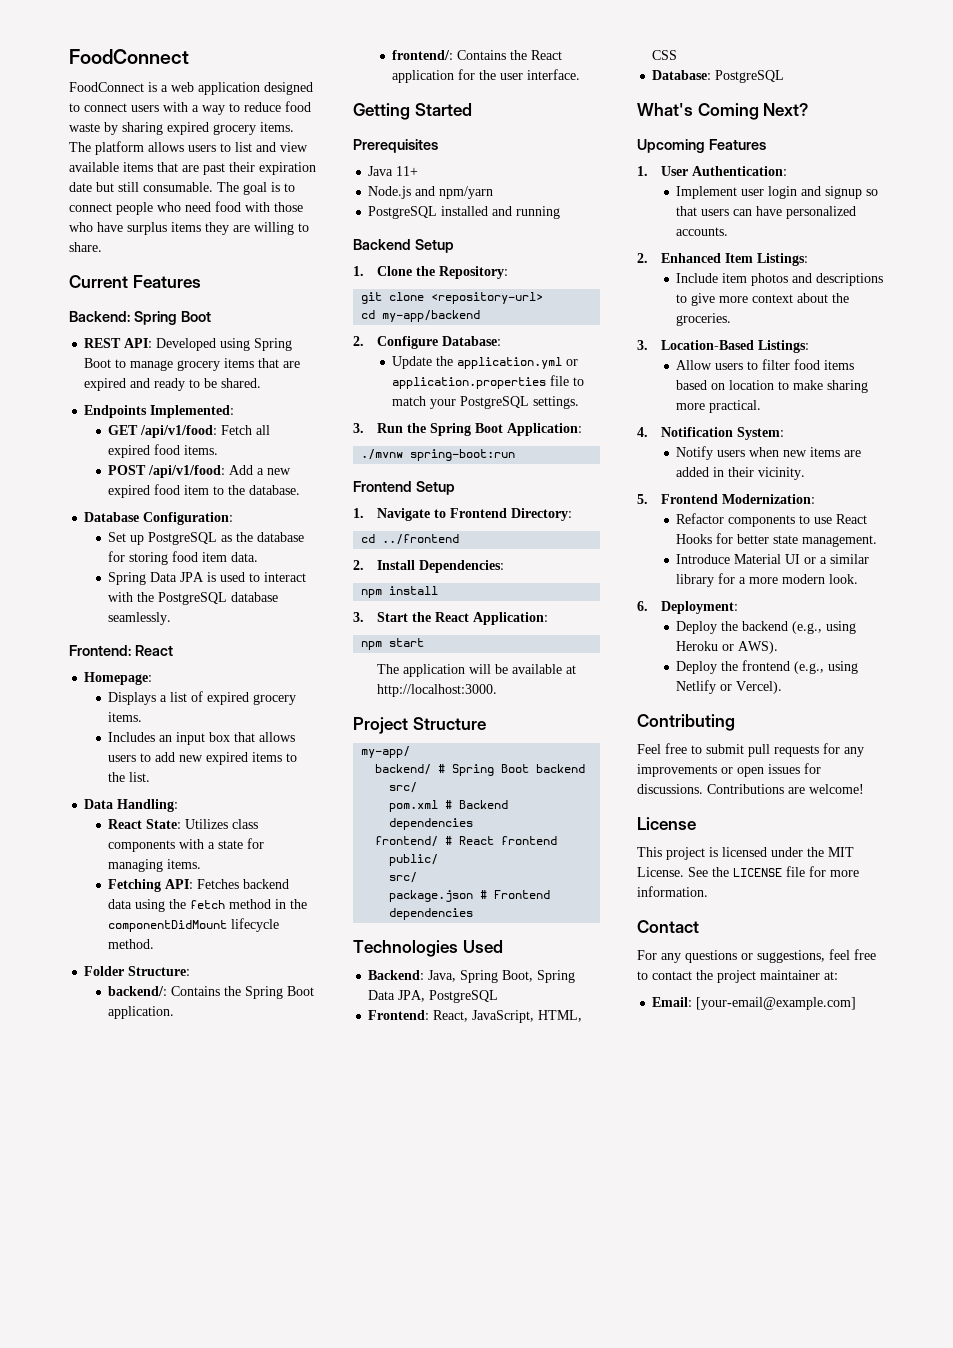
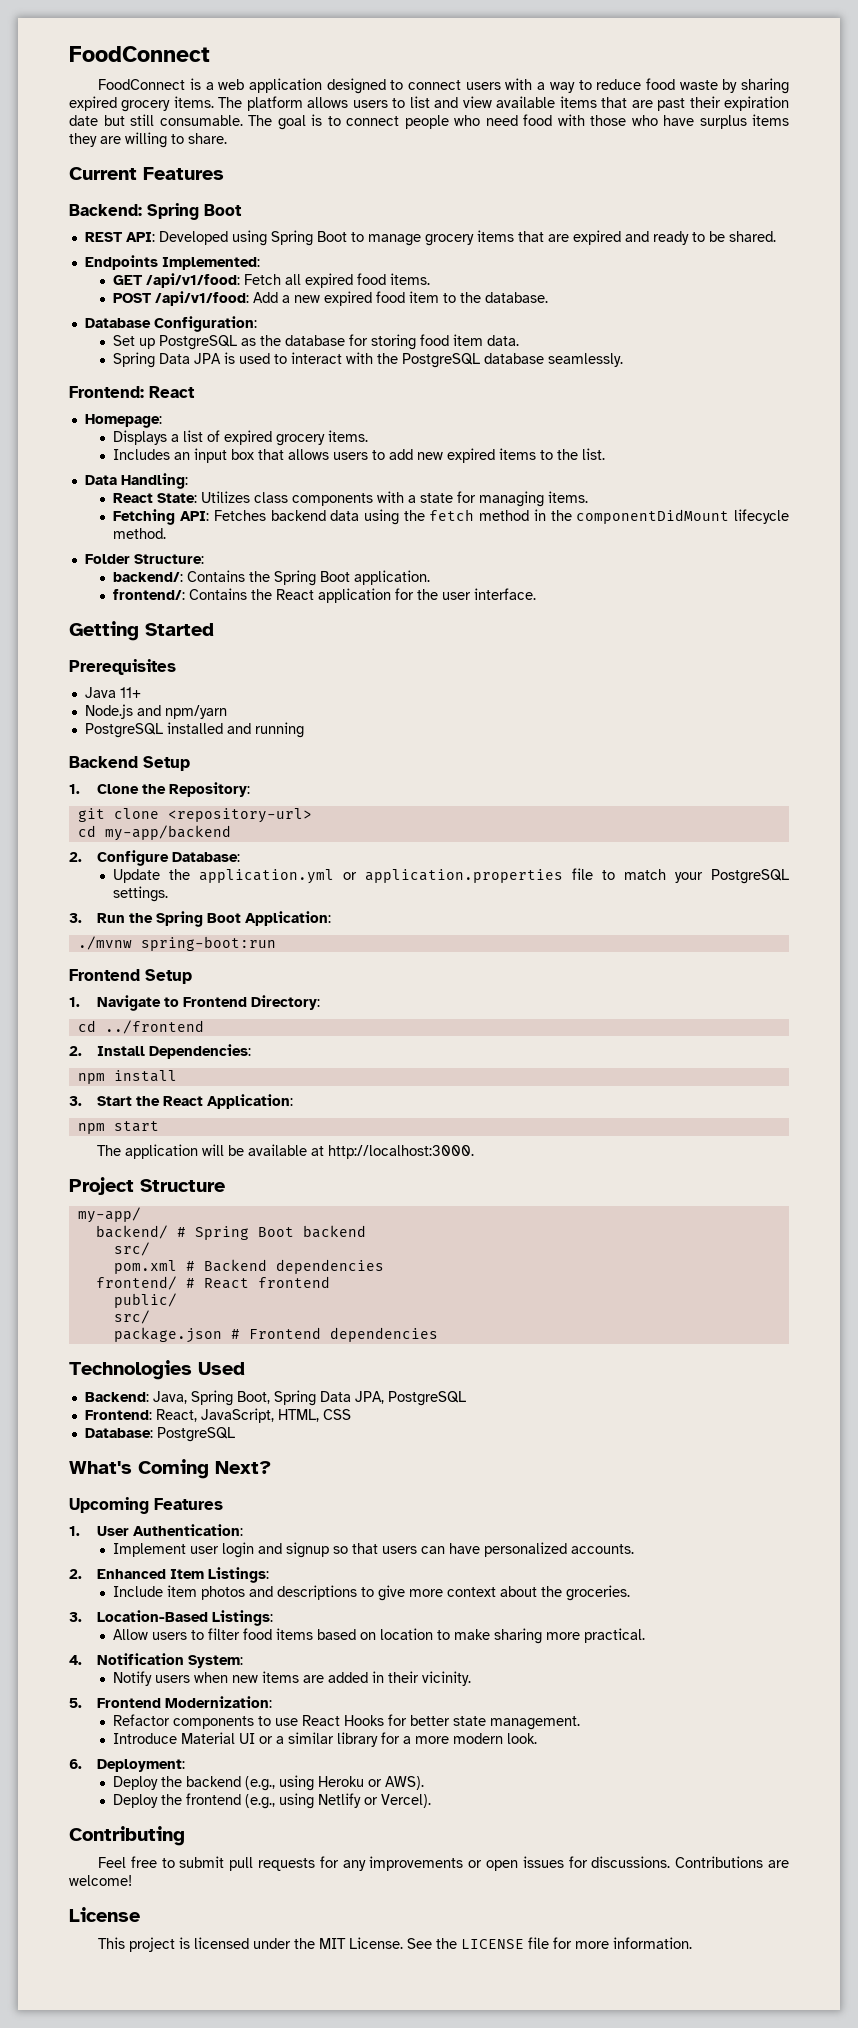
- Contact
- For any questions or suggestions, feel free to contact the project maintainer at:
- Email: [your-email@example.com]

